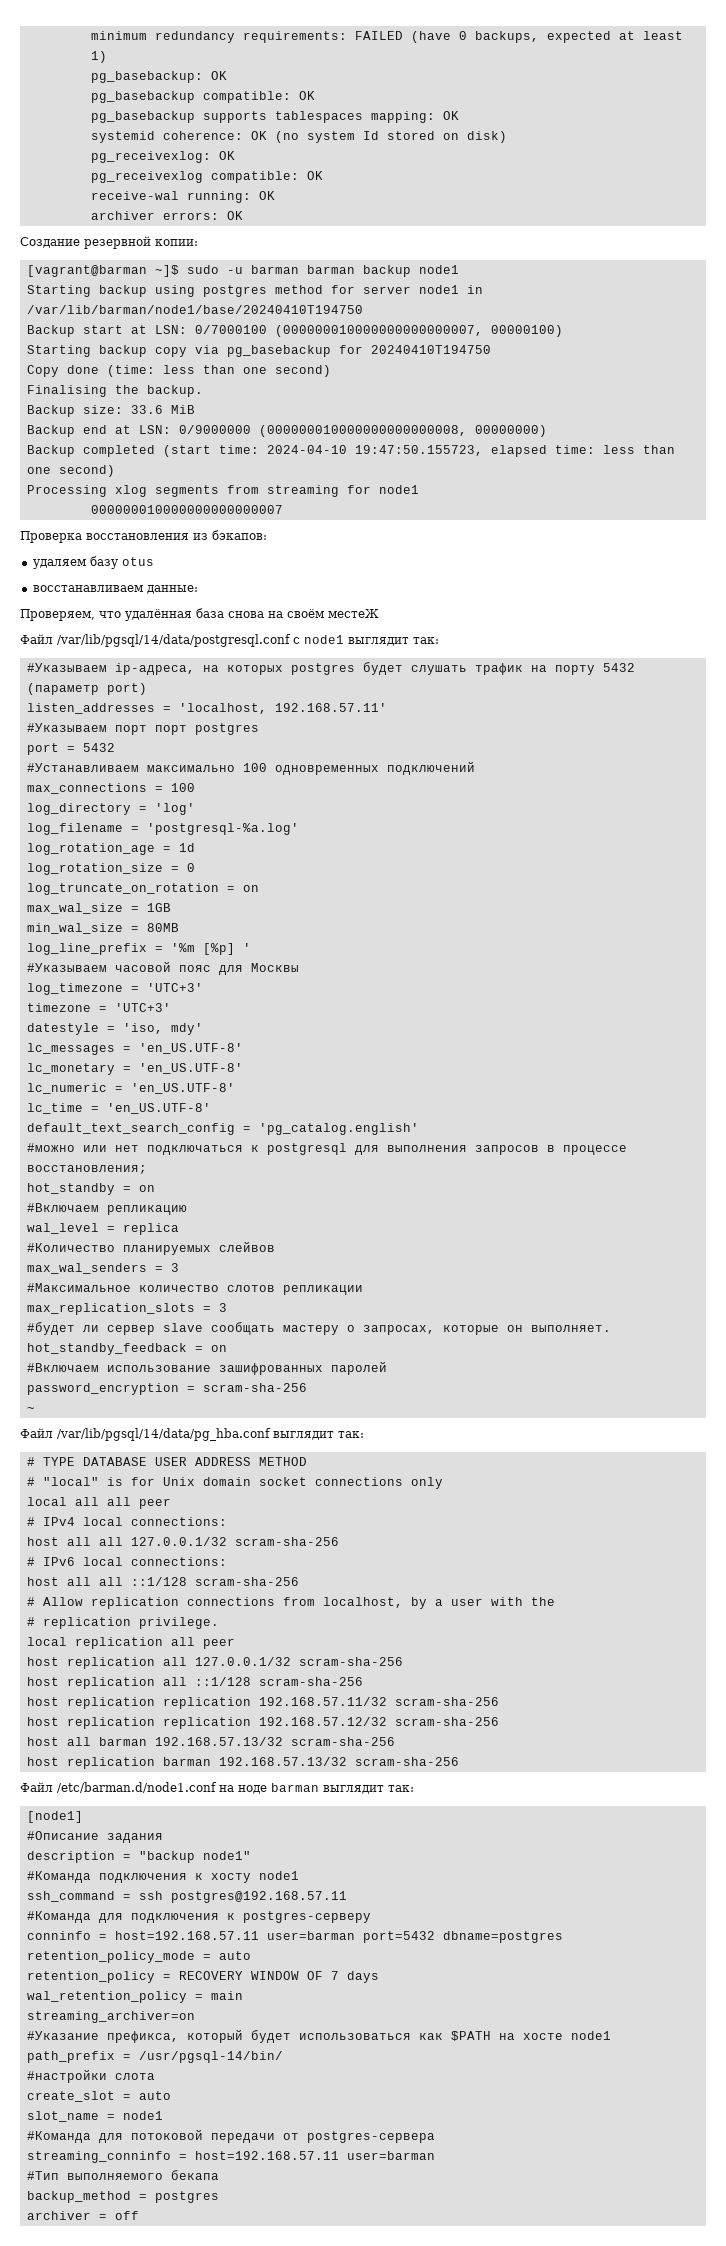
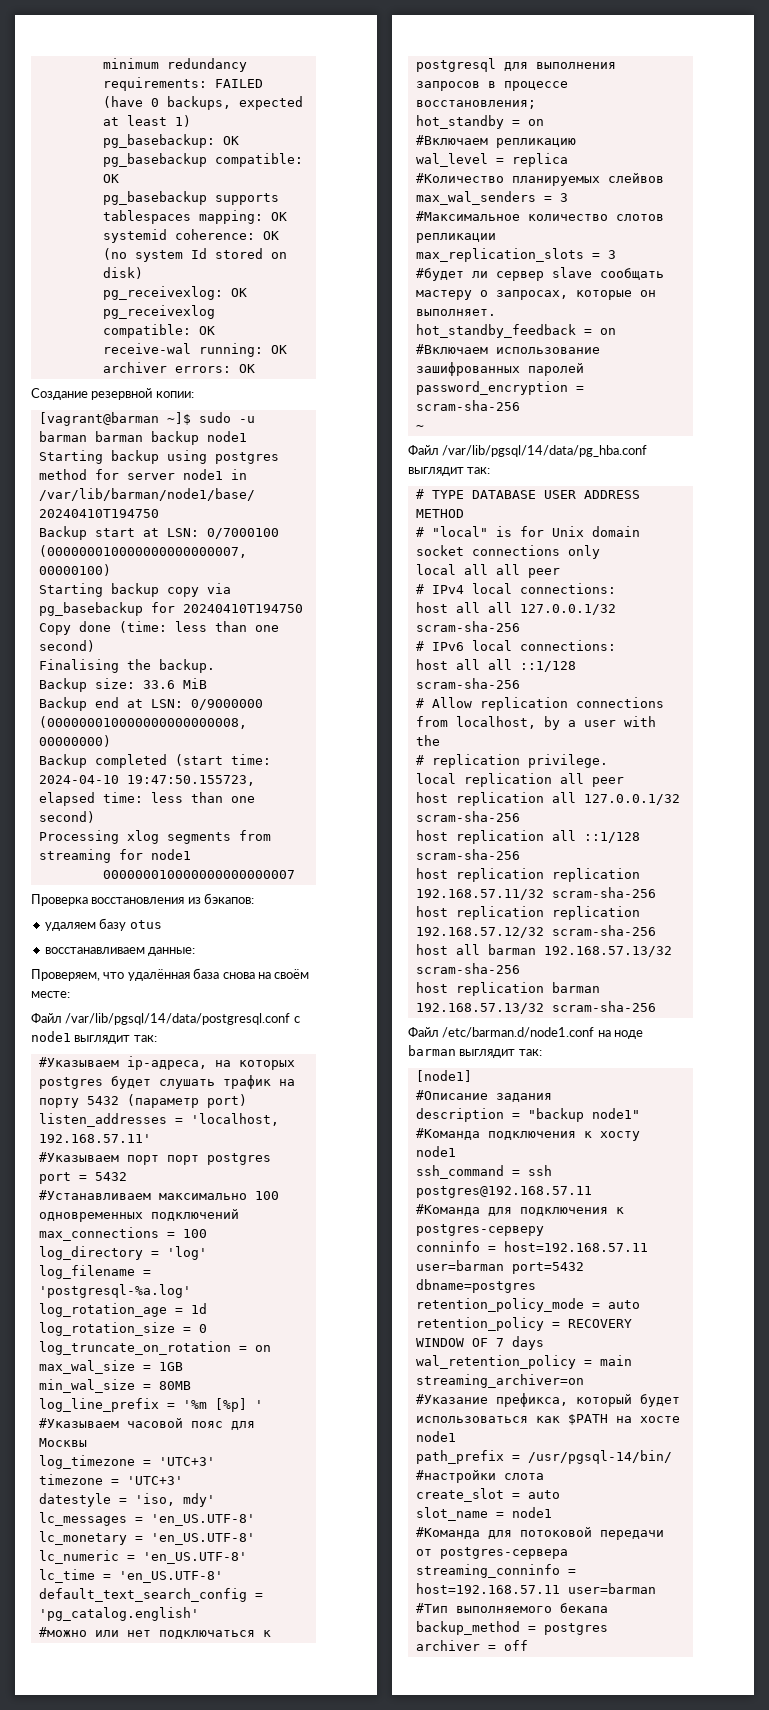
- Проверяем, что удалённая база снова на своём местеЖ
+ Проверяем, что удалённая база снова на своём месте:

